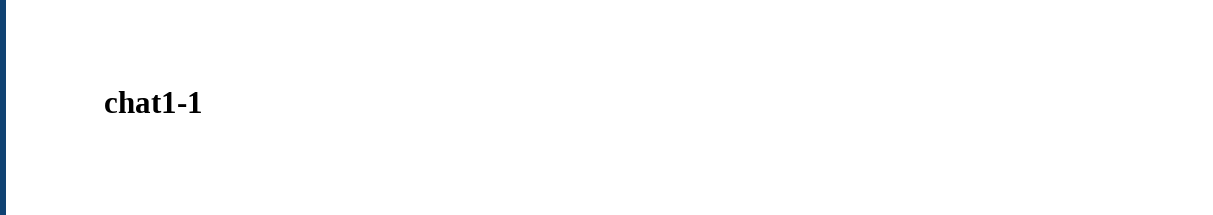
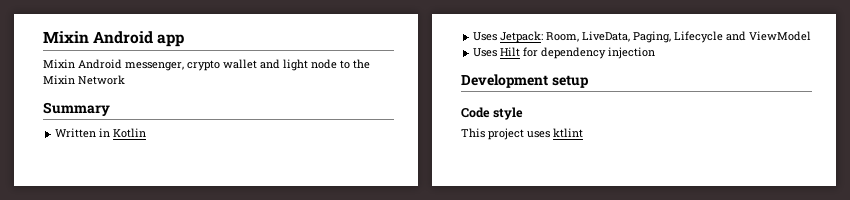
- chat1-1
+ Mixin Android app
+ Mixin Android messenger, crypto wallet and light node to the Mixin Network
+ Summary
+ Written in Kotlin
+ Uses Jetpack: Room, LiveData, Paging, Lifecycle and ViewModel
+ Uses Hilt for dependency injection
+ Development setup
+ Code style
+ This project uses ktlint

